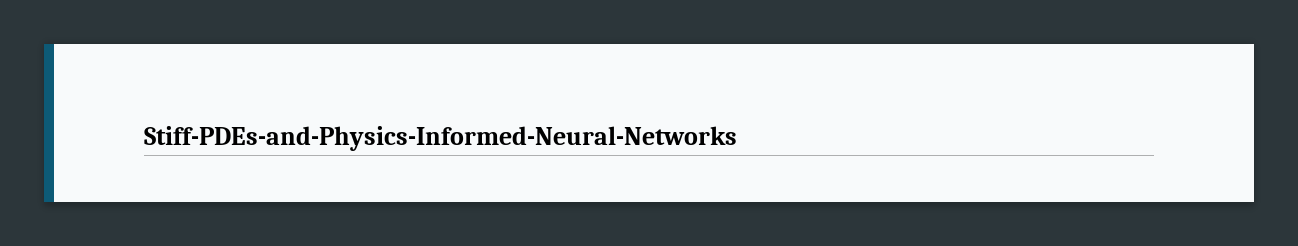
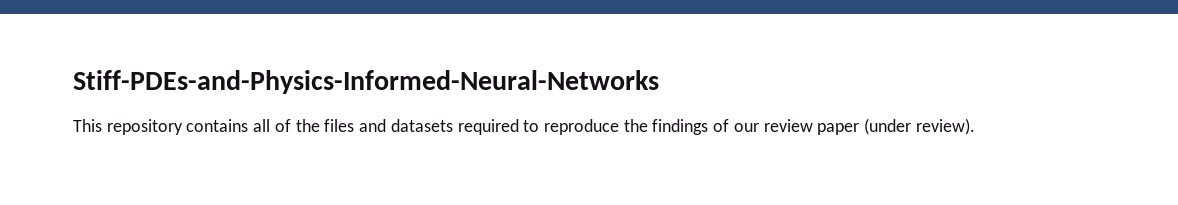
+ This repository contains all of the files and datasets required to reproduce the findings of our review paper (under review).

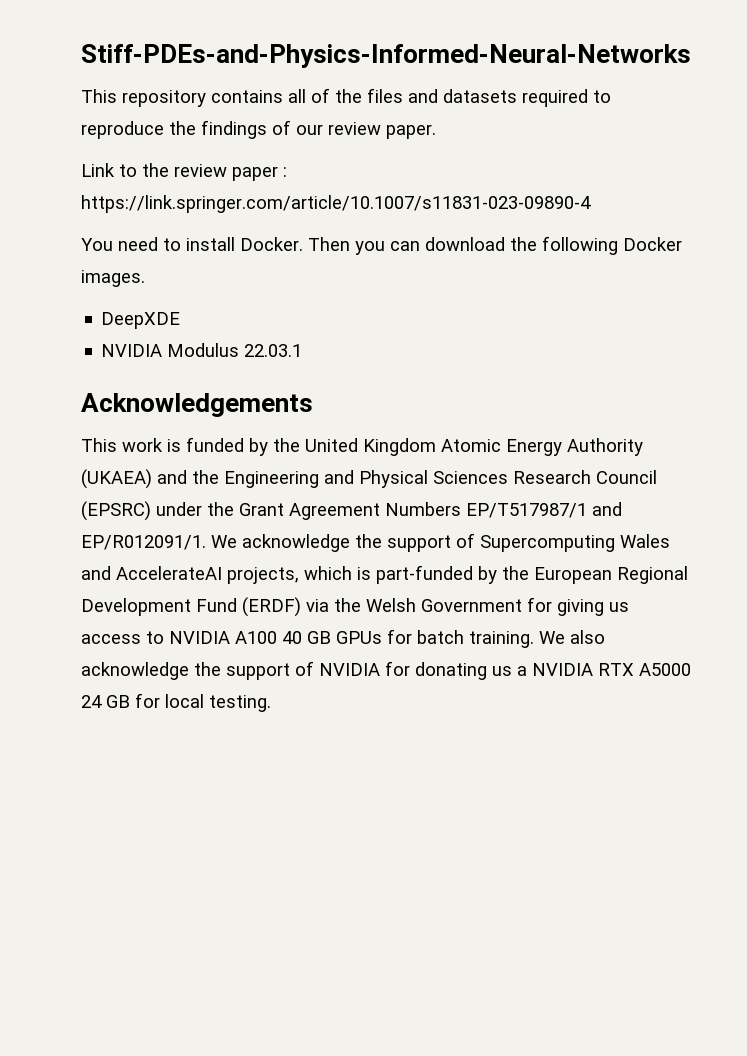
- This repository contains all of the files and datasets required to reproduce the findings of our review paper (under review).
+ This repository contains all of the files and datasets required to reproduce the findings of our review paper.
+ Link to the review paper : https://link.springer.com/article/10.1007/s11831-023-09890-4
+ You need to install Docker. Then you can download the following Docker images.
+ DeepXDE
+ NVIDIA Modulus 22.03.1
+ Acknowledgements
+ This work is funded by the United Kingdom Atomic Energy Authority (UKAEA) and the Engineering and Physical Sciences Research Council (EPSRC) under the Grant Agreement Numbers EP/T517987/1 and EP/R012091/1. We acknowledge the support of Supercomputing Wales and AccelerateAI projects, which is part-funded by the European Regional Development Fund (ERDF) via the Welsh Government for giving us access to NVIDIA A100 40 GB GPUs for batch training. We also acknowledge the support of NVIDIA for donating us a NVIDIA RTX A5000 24 GB for local testing.

